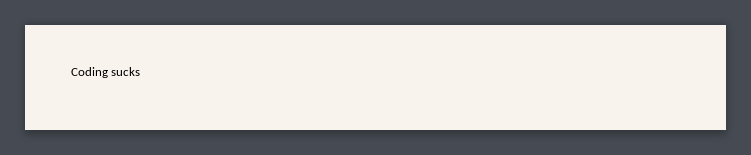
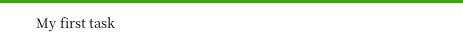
- Coding sucks
+ My first task

